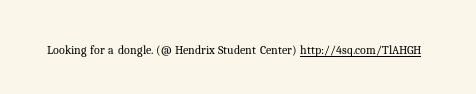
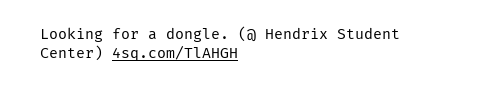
- (@ Hendrix Student Center) http://4sq.com/TlAHGH
+ (@ Hendrix Student Center) 4sq.com/TlAHGH

